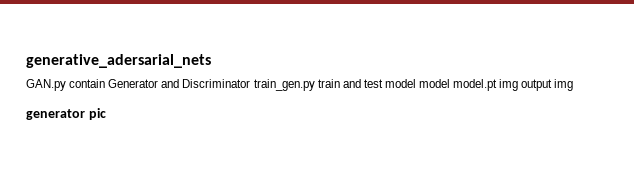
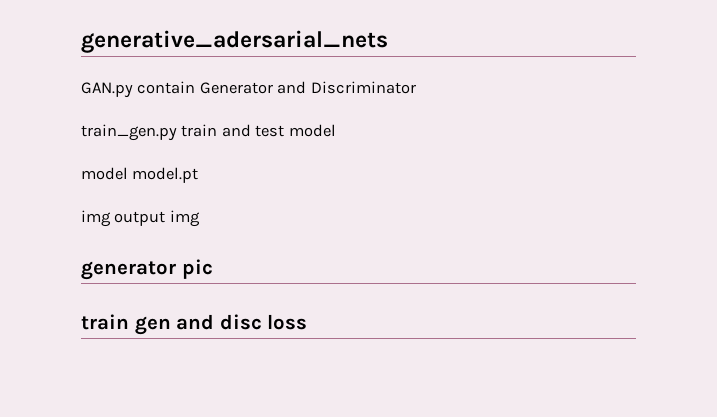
- GAN.py contain Generator and Discriminator train_gen.py train and test model model model.pt img output img
+ GAN.py contain Generator and Discriminator
+ train_gen.py train and test model
+ model model.pt
+ img output img
+ train gen and disc loss

